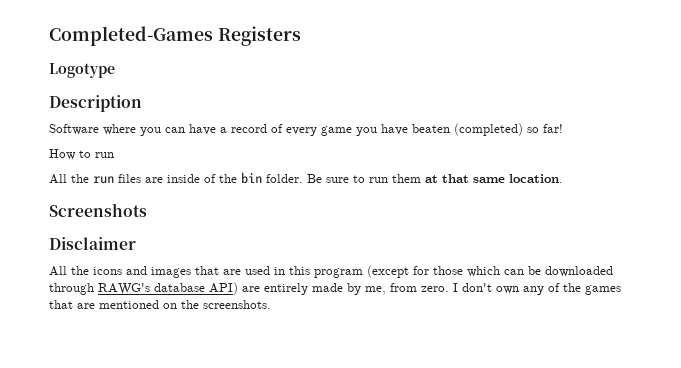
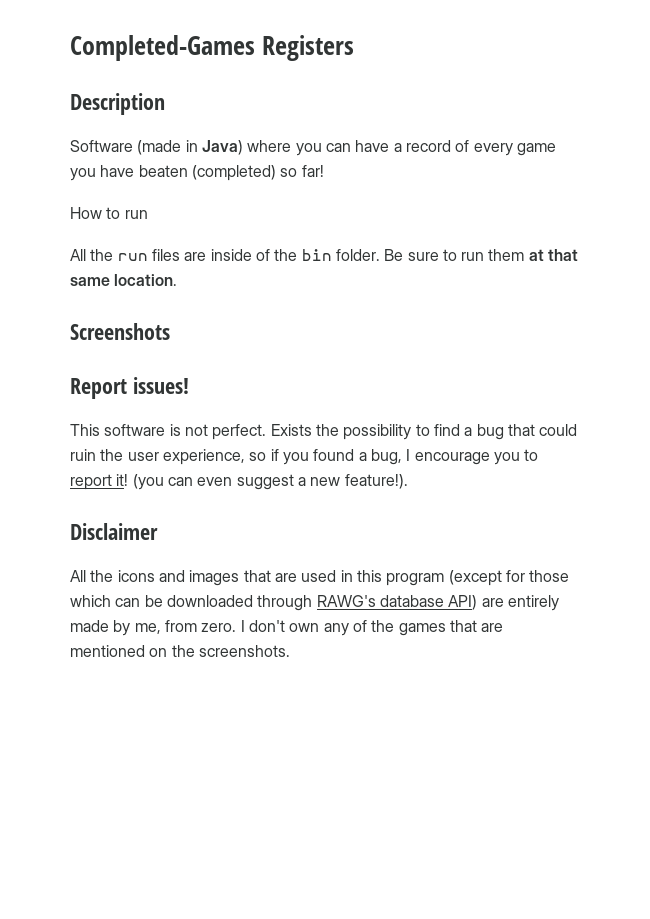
- Logotype
- Software where you can have a record of every game you have beaten (completed) so far!
+ Software (made in Java) where you can have a record of every game you have beaten (completed) so far!
+ Report issues!
+ This software is not perfect. Exists the possibility to find a bug that could ruin the user experience, so if you found a bug, I encourage you to report it! (you can even suggest a new feature!).

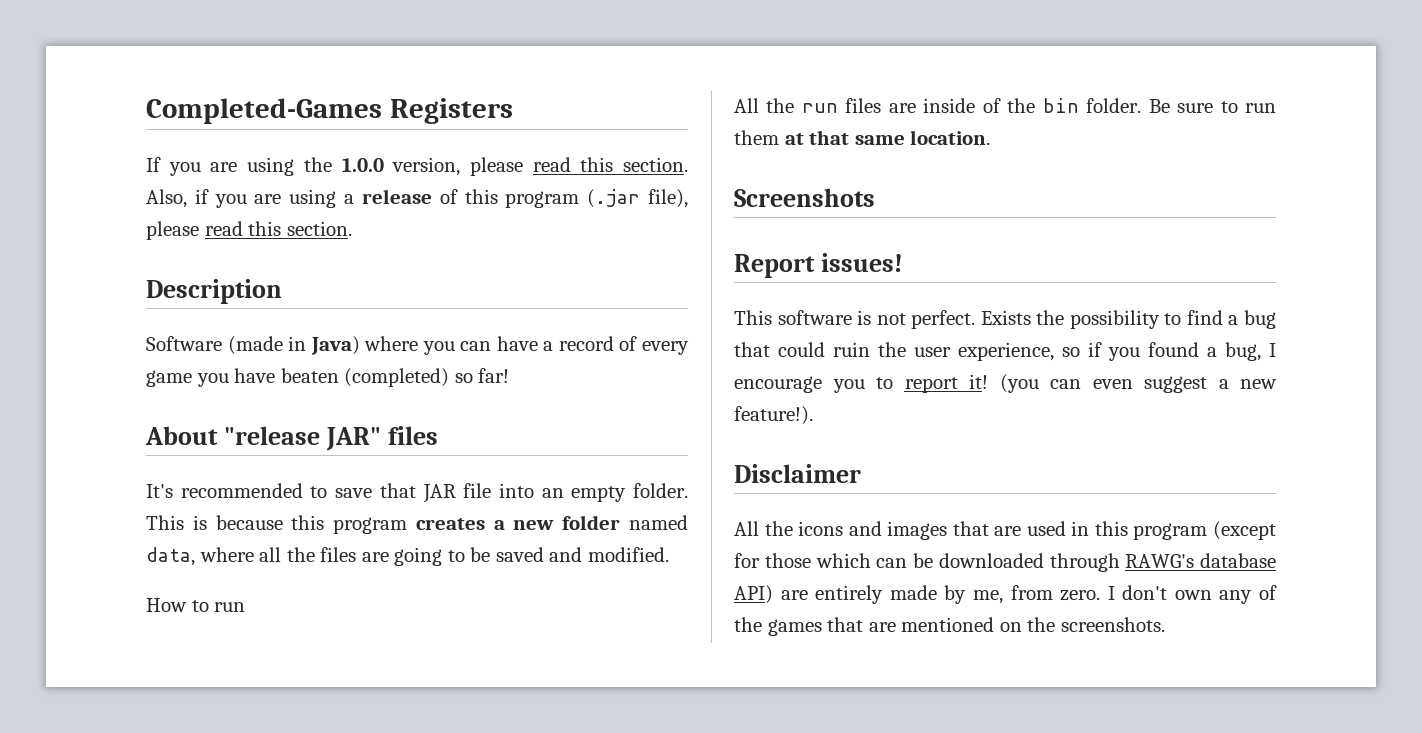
+ If you are using the 1.0.0 version, please read this section. Also, if you are using a release of this program (.jar file), please read this section.
+ About "release JAR" files
+ It's recommended to save that JAR file into an empty folder. This is because this program creates a new folder named data, where all the files are going to be saved and modified.

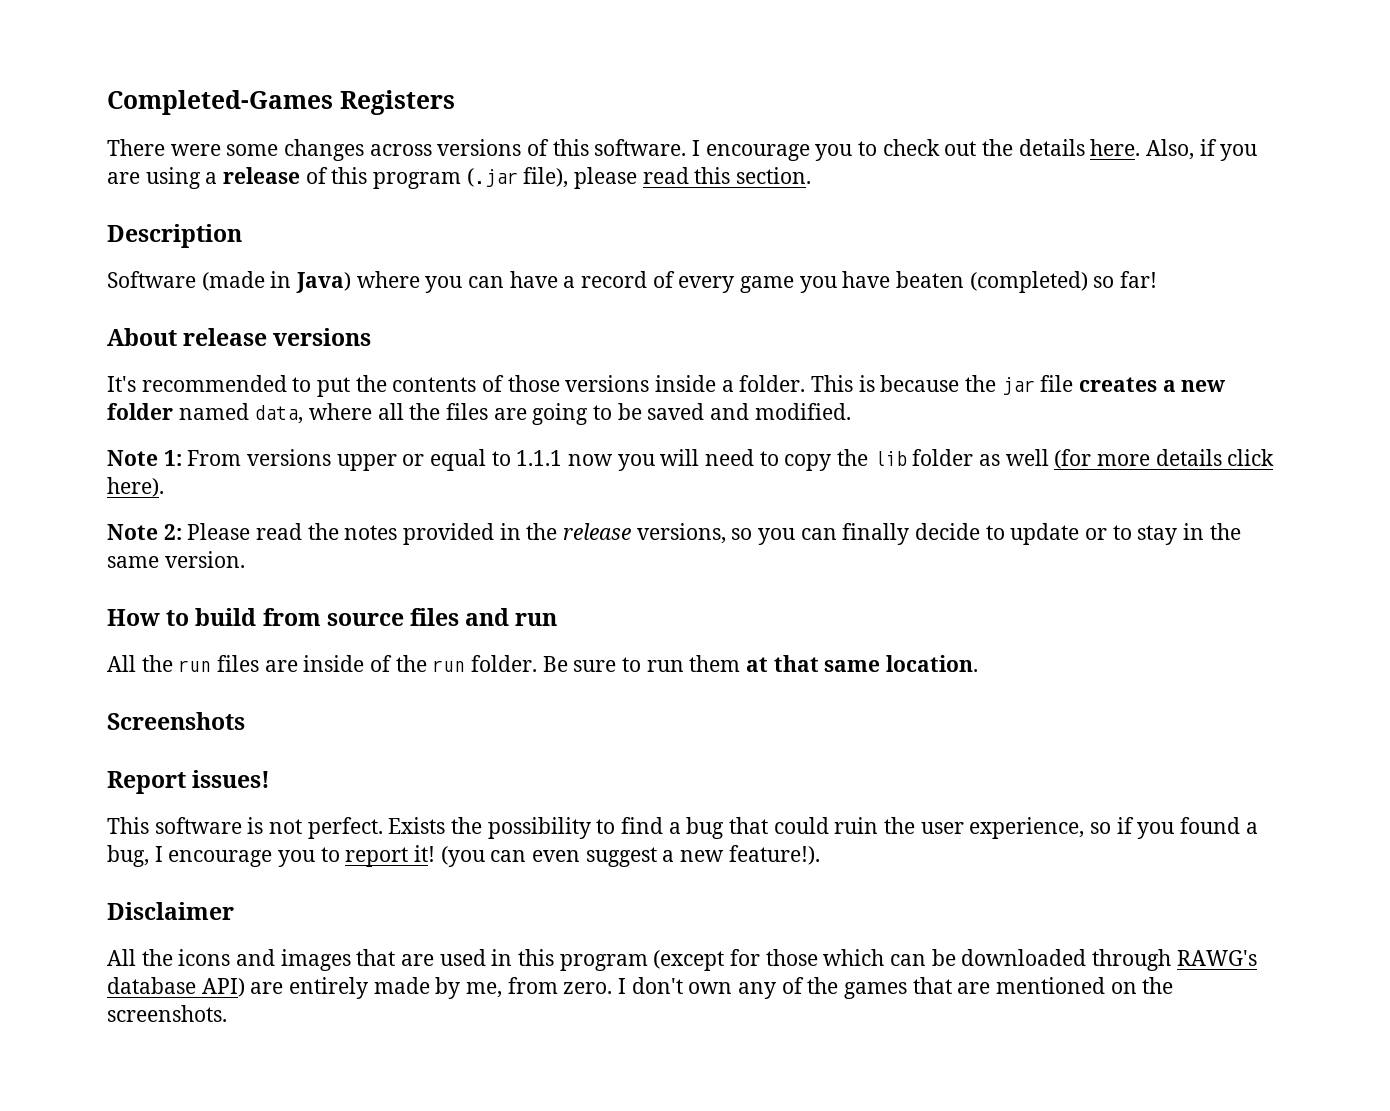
- If you are using the 1.0.0 version, please read this section.
+ There were some changes across versions of this software. I encourage you to check out the details here.
- About "release JAR" files
+ About release versions
- It's recommended to save that JAR file into an empty folder.
+ It's recommended to put the contents of those versions inside a folder.
- This is because this program creates a new folder named data, where all the files are going to be saved and modified.
+ This is because the jar file creates a new folder named data, where all the files are going to be saved and modified.
- How to run
+ Note 1: From versions upper or equal to 1.1.1 now you will need to copy the lib folder as well (for more details click here).
+ Note 2: Please read the notes provided in the release versions, so you can finally decide to update or to stay in the same version.
+ How to build from source files and run
- All the run files are inside of the bin folder.
+ All the run files are inside of the run folder.

